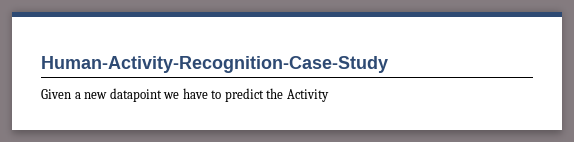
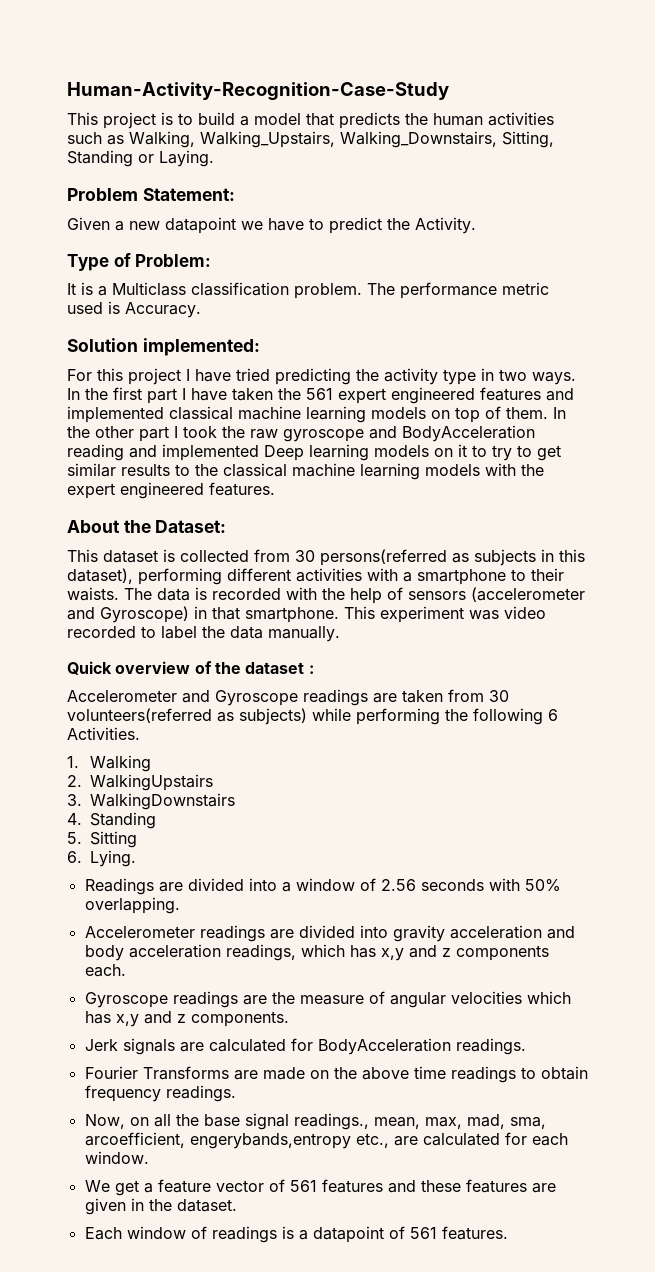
+ This project is to build a model that predicts the human activities such as Walking, Walking_Upstairs, Walking_Downstairs, Sitting, Standing or Laying.
+ Problem Statement:
- Given a new datapoint we have to predict the Activity
+ Given a new datapoint we have to predict the Activity.
+ Type of Problem:
+ It is a Multiclass classification problem. The performance metric used is Accuracy.
+ Solution implemented:
+ For this project I have tried predicting the activity type in two ways. In the first part I have taken the 561 expert engineered features and implemented classical machine learning models on top of them. In the other part I took the raw gyroscope and BodyAcceleration reading and implemented Deep learning models on it to try to get similar results to the classical machine learning models with the expert engineered features.
+ About the Dataset:
+ This dataset is collected from 30 persons(referred as subjects in this dataset), performing different activities with a smartphone to their waists. The data is recorded with the help of sensors (accelerometer and Gyroscope) in that smartphone. This experiment was video recorded to label the data manually.
+ Quick overview of the dataset :
+ Accelerometer and Gyroscope readings are taken from 30 volunteers(referred as subjects) while performing the following 6 Activities.
+ 1. Walking
+ 2. WalkingUpstairs
+ 3. WalkingDownstairs
+ 4. Standing
+ 5. Sitting
+ 6. Lying.
+ Readings are divided into a window of 2.56 seconds with 50% overlapping.
+ Accelerometer readings are divided into gravity acceleration and body acceleration readings, which has x,y and z components each.
+ Gyroscope readings are the measure of angular velocities which has x,y and z components.
+ Jerk signals are calculated for BodyAcceleration readings.
+ Fourier Transforms are made on the above time readings to obtain frequency readings.
+ Now, on all the base signal readings., mean, max, mad, sma, arcoefficient, engerybands,entropy etc., are calculated for each window.
+ We get a feature vector of 561 features and these features are given in the dataset.
+ Each window of readings is a datapoint of 561 features.

